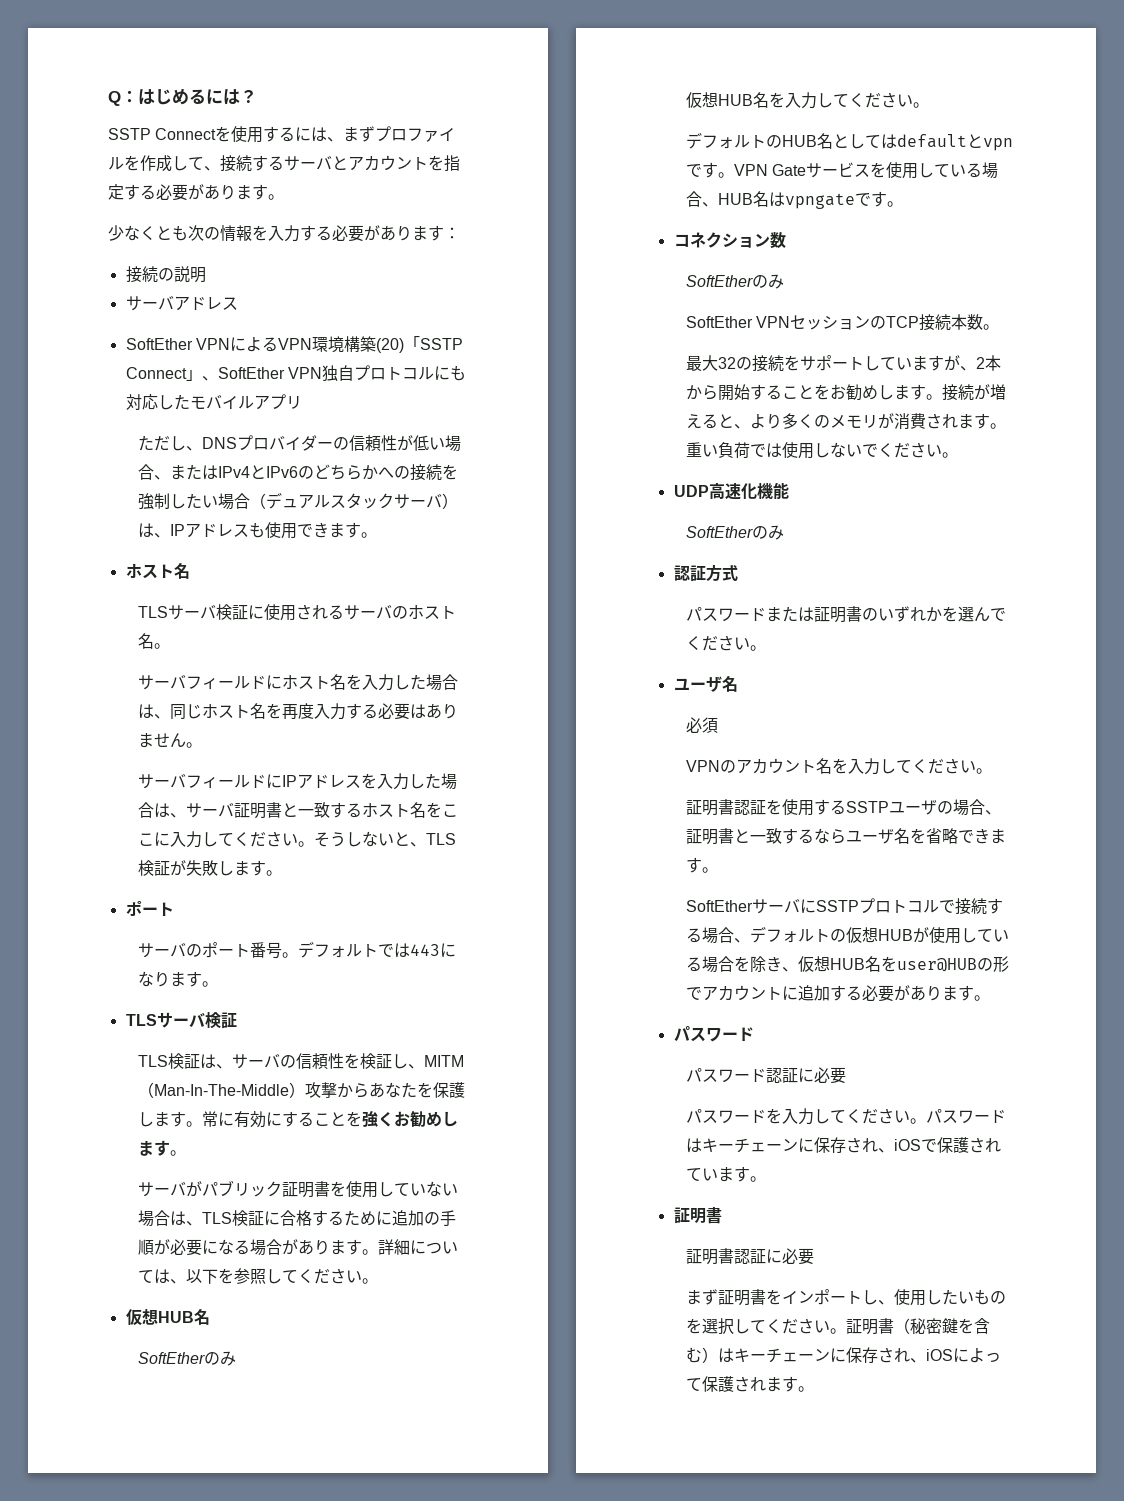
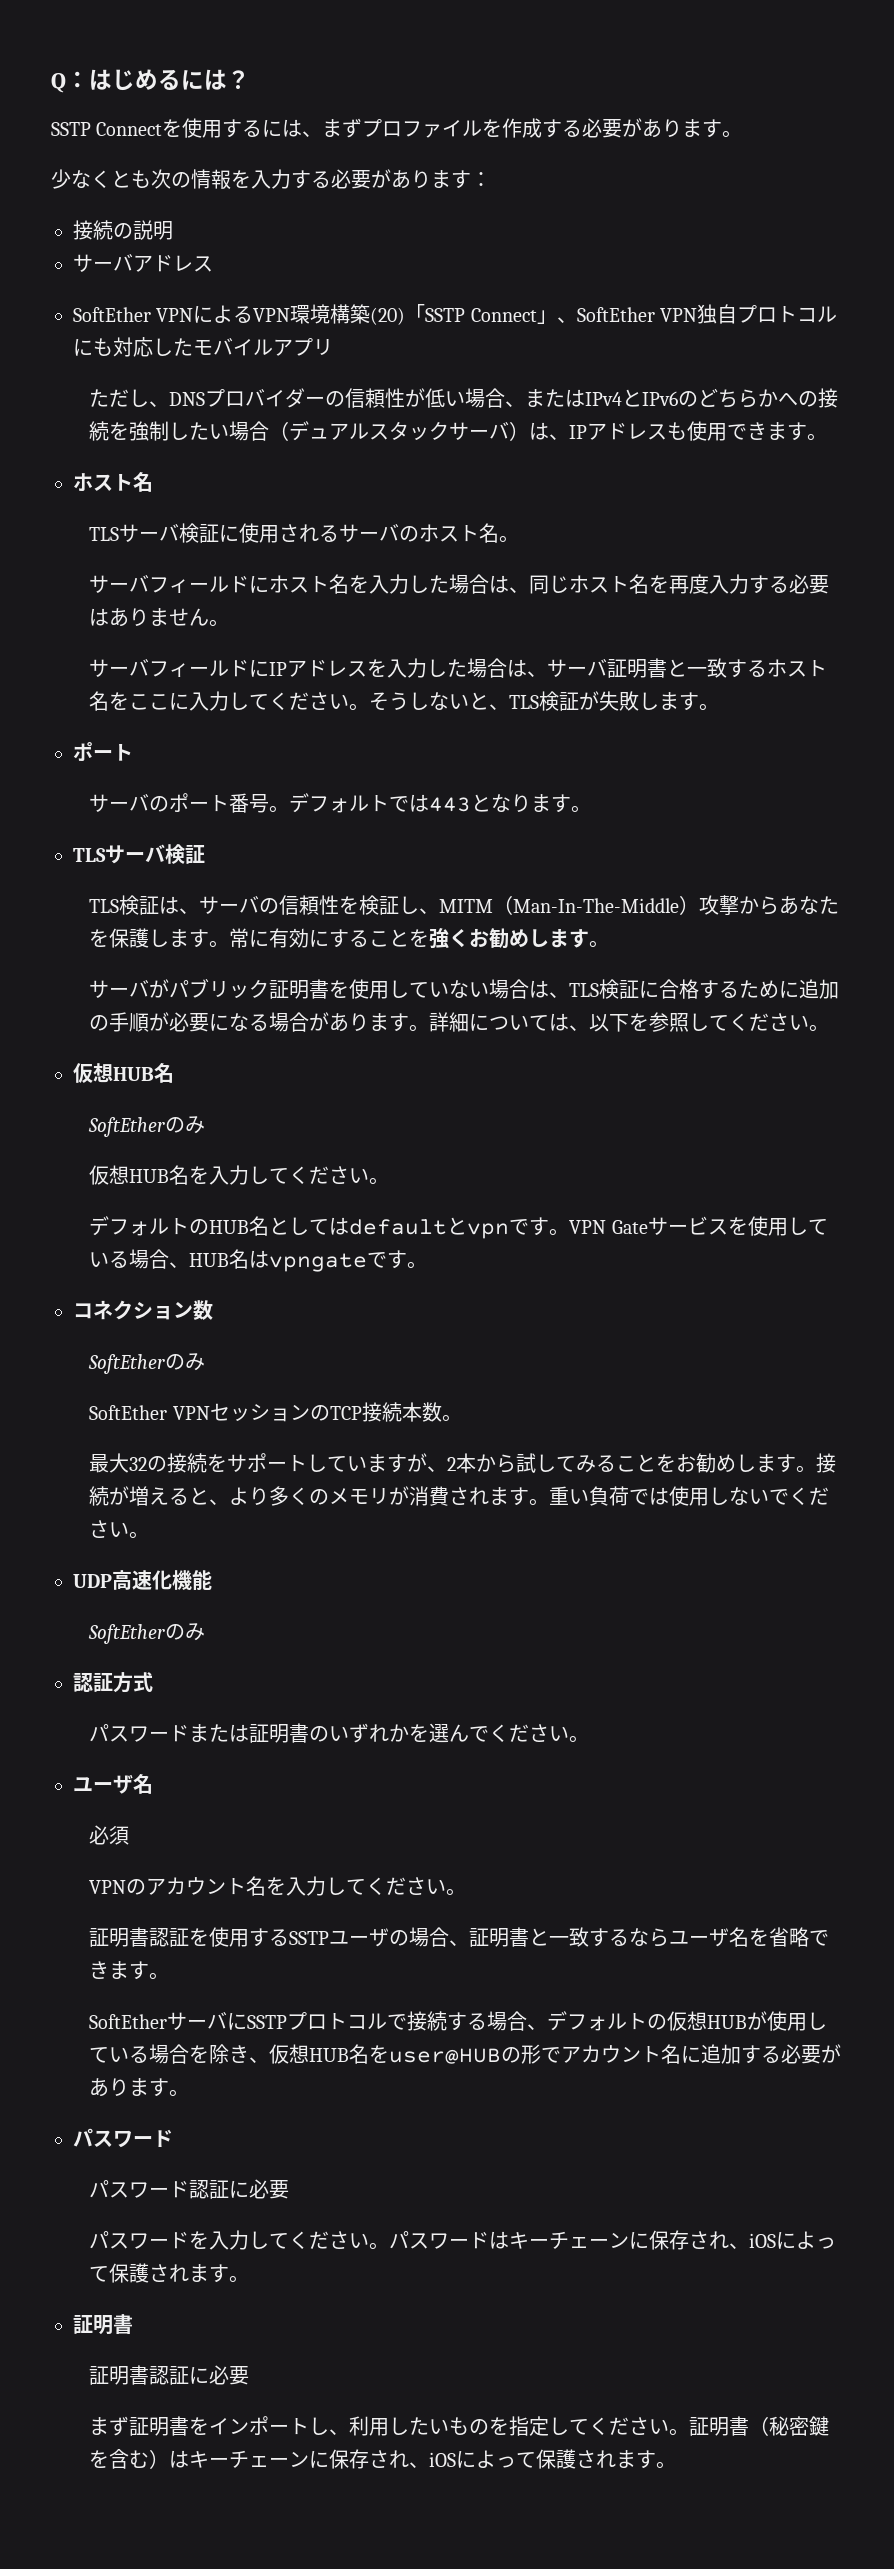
- SSTP Connectを使用するには、まずプロファイルを作成して、接続するサーバとアカウントを指定する必要があります。
+ SSTP Connectを使用するには、まずプロファイルを作成する必要があります。
- デフォルトでは443になります。
+ デフォルトでは443となります。
- 最大32の接続をサポートしていますが、2本から開始することをお勧めします。
+ 最大32の接続をサポートしていますが、2本から試してみることをお勧めします。
- SoftEtherサーバにSSTPプロトコルで接続する場合、デフォルトの仮想HUBが使用している場合を除き、仮想HUB名をuser@HUBの形でアカウントに追加する必要があります。
+ SoftEtherサーバにSSTPプロトコルで接続する場合、デフォルトの仮想HUBが使用している場合を除き、仮想HUB名をuser@HUBの形でアカウント名に追加する必要があります。
- パスワードはキーチェーンに保存され、iOSで保護されています。
+ パスワードはキーチェーンに保存され、iOSによって保護されます。
- まず証明書をインポートし、使用したいものを選択してください。
+ まず証明書をインポートし、利用したいものを指定してください。

